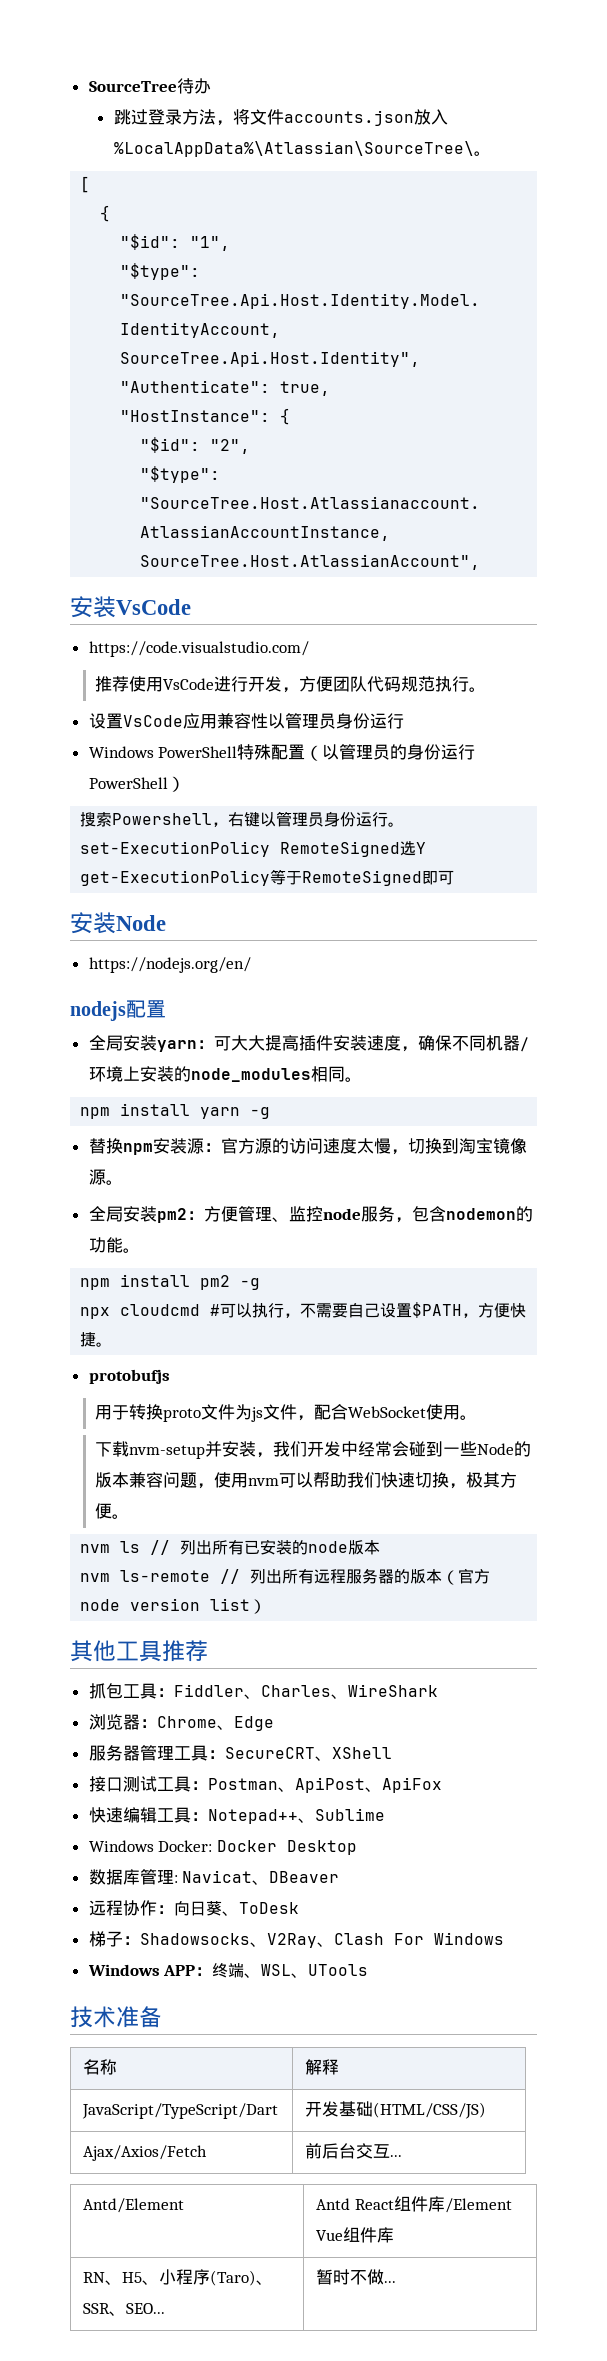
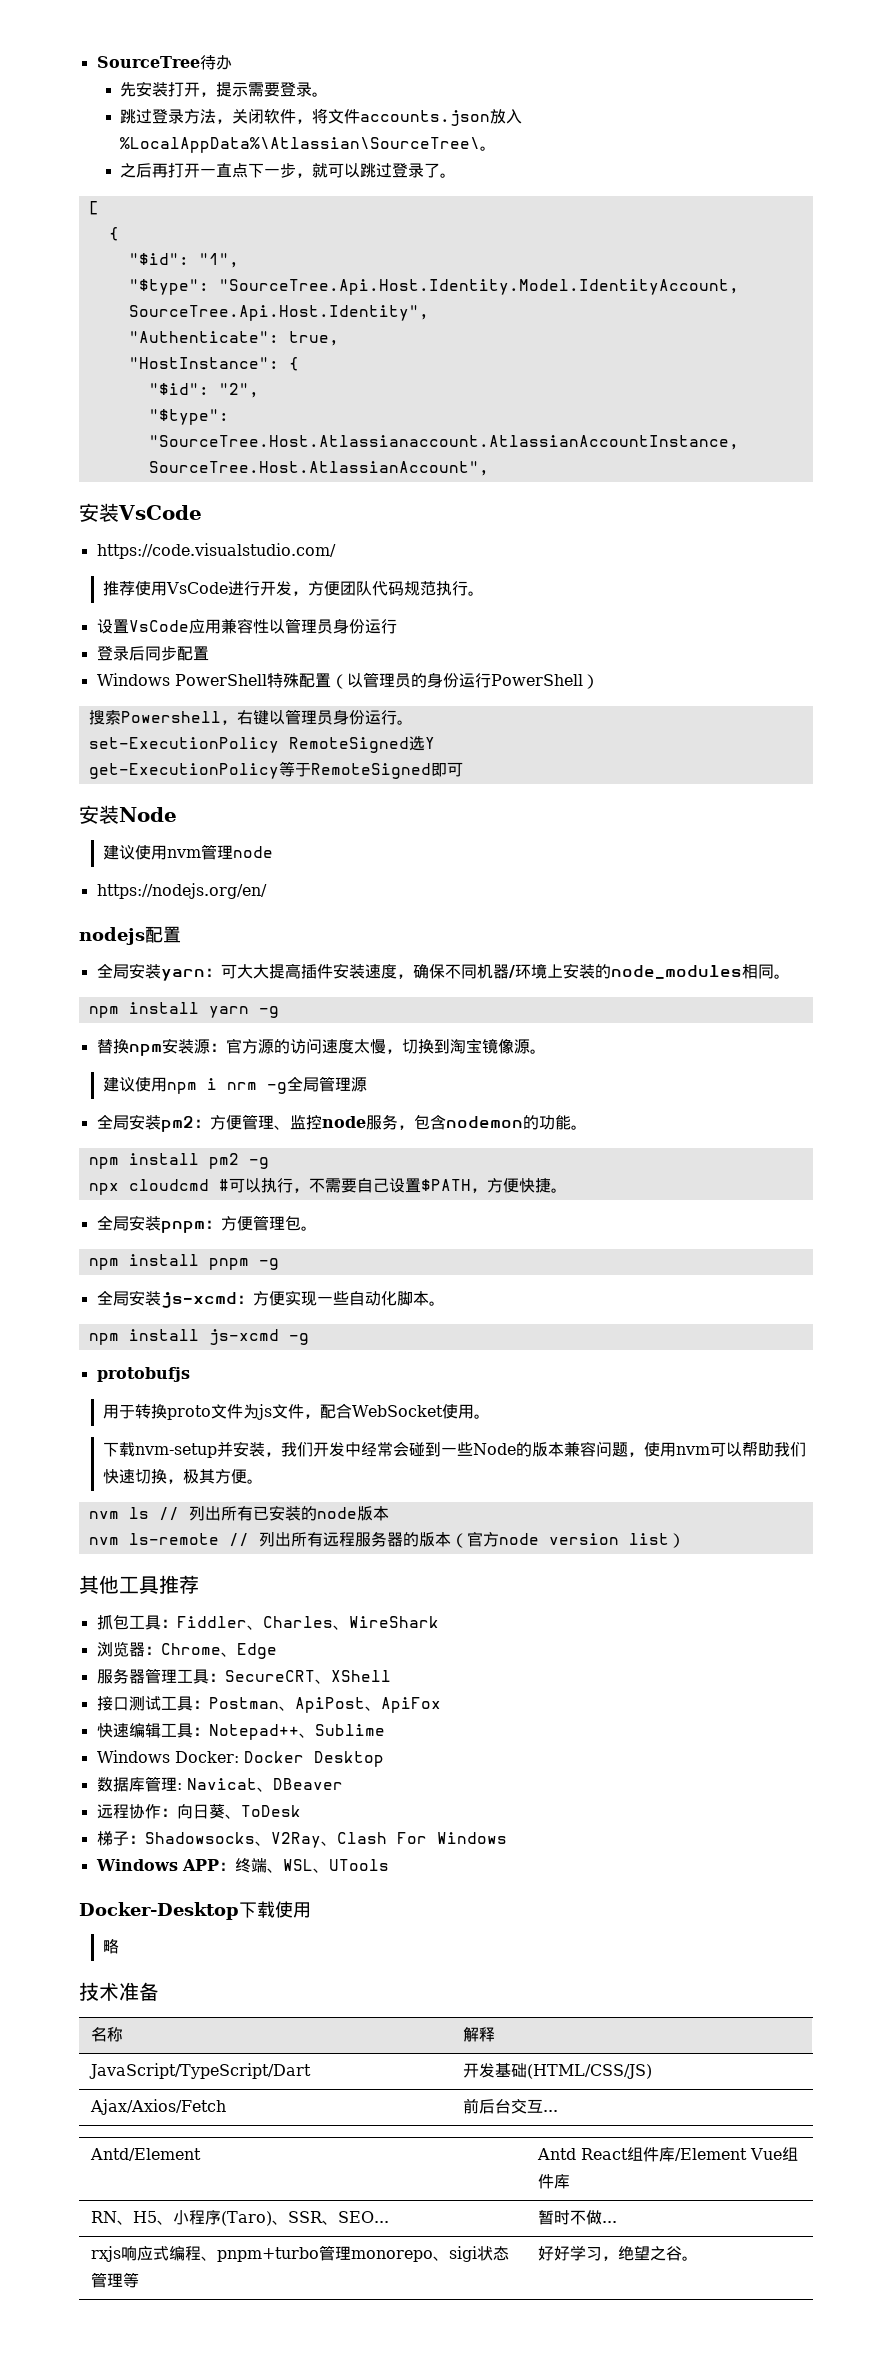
+ 先安装打开，提示需要登录。
- 跳过登录方法，将文件accounts.json放入%LocalAppData%\Atlassian\SourceTree\。
+ 跳过登录方法，关闭软件，将文件accounts.json放入%LocalAppData%\Atlassian\SourceTree\。
+ 之后再打开一直点下一步，就可以跳过登录了。
+ 登录后同步配置
+ 建议使用nvm管理node
+ 建议使用npm i nrm -g全局管理源
+ 全局安装pnpm：方便管理包。
+ npm install pnpm -g
+ 全局安装js-xcmd：方便实现一些自动化脚本。
+ npm install js-xcmd -g
+ Docker-Desktop下载使用
+ 略
+ rxjs响应式编程、pnpm+turbo管理monorepo、sigi状态管理等 | 好好学习，绝望之谷。

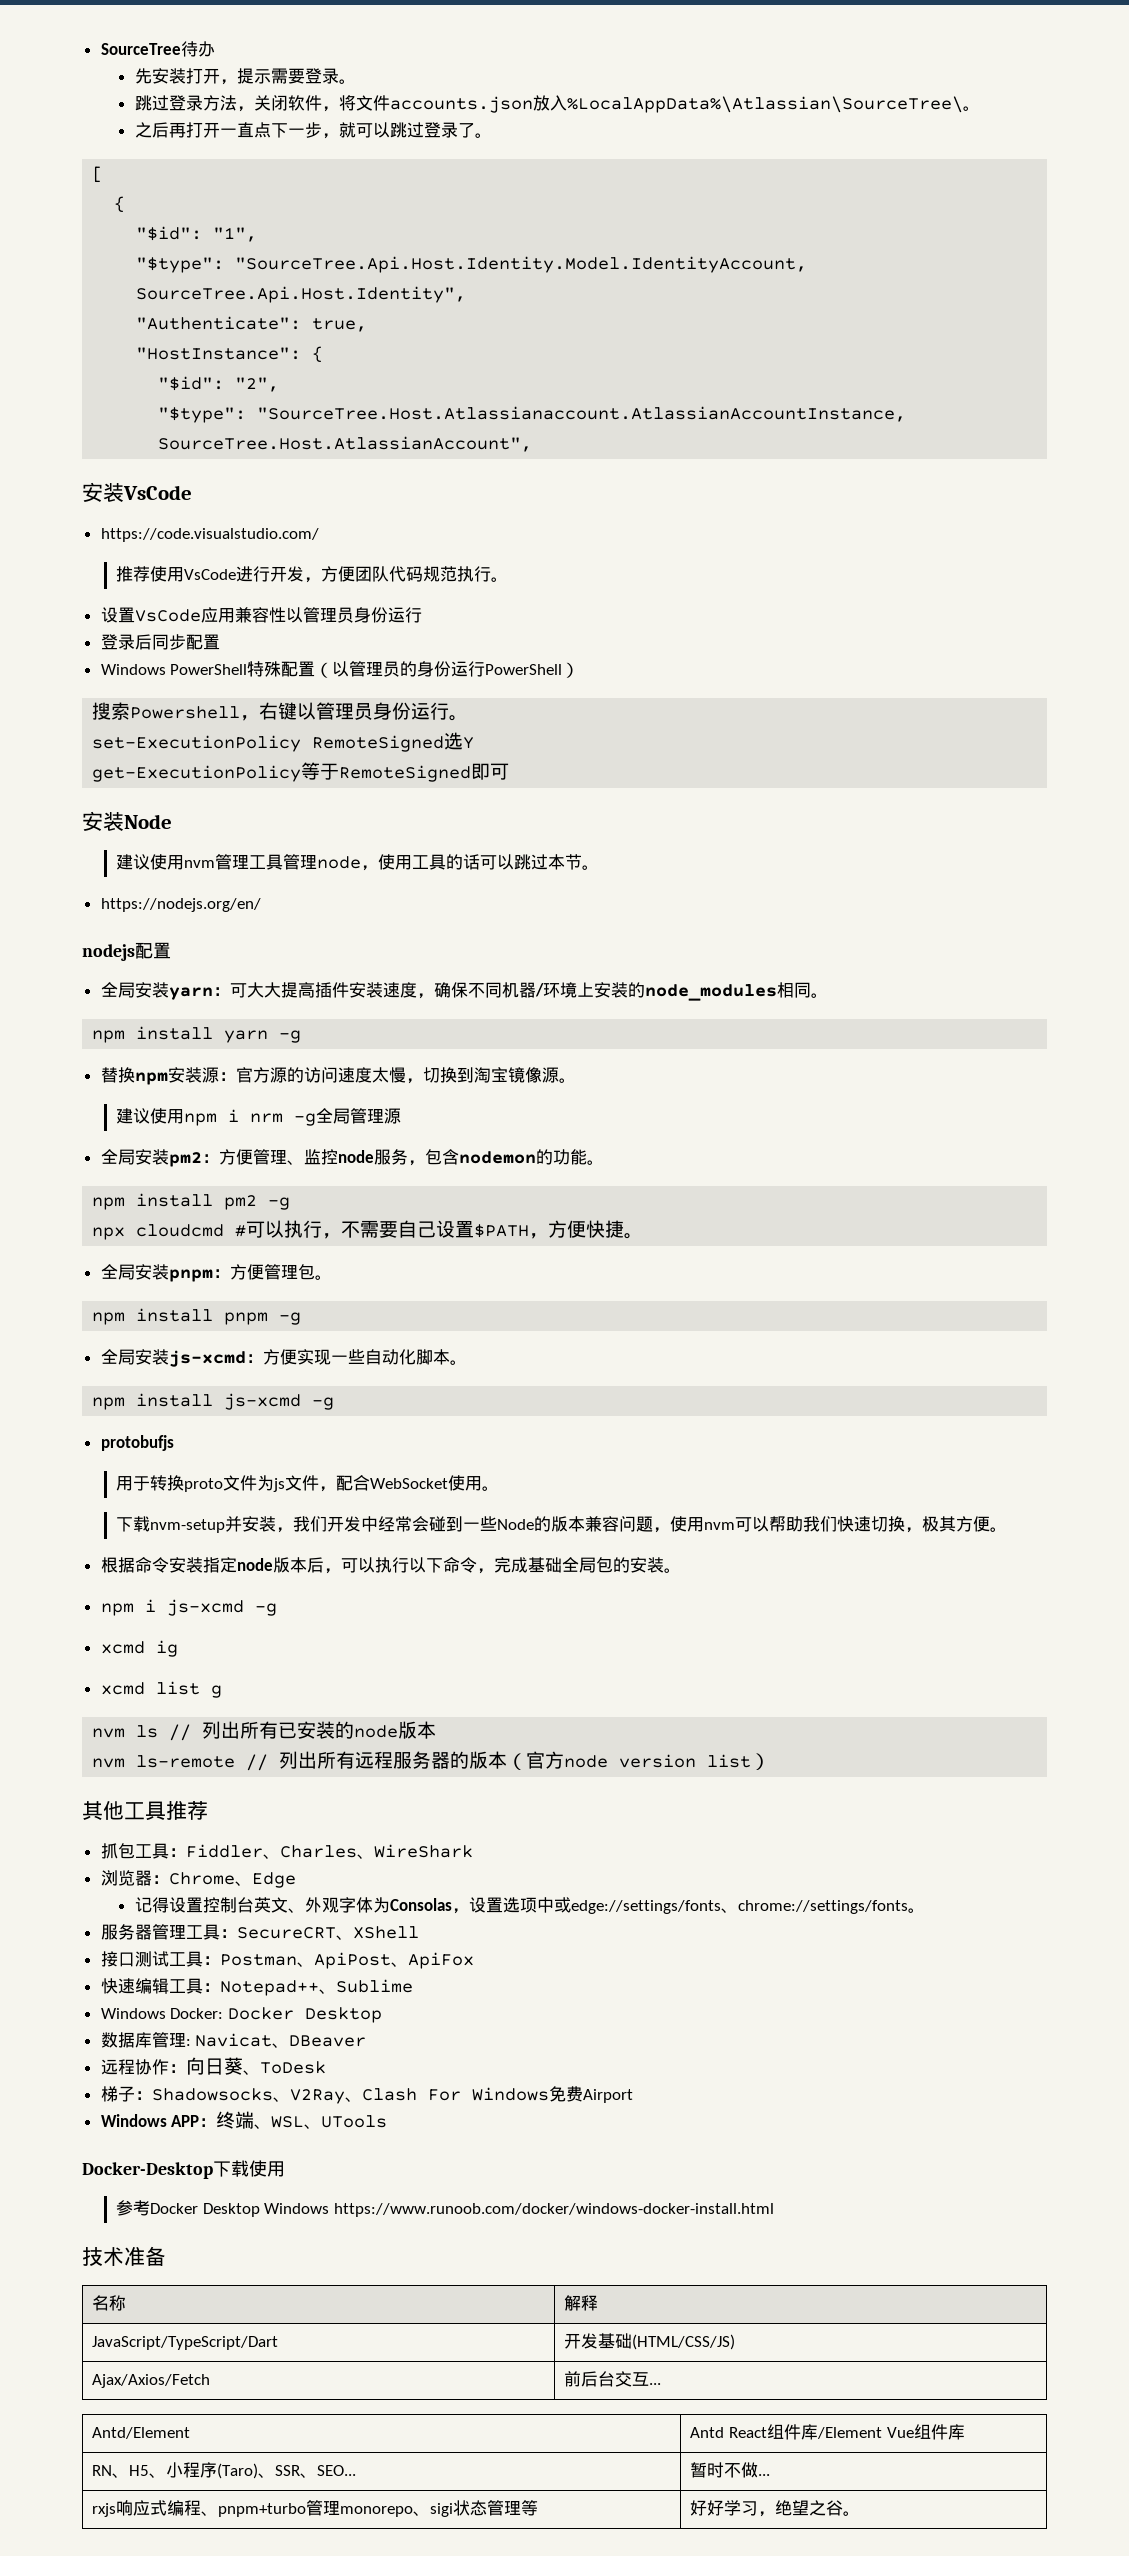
- 建议使用nvm管理node
+ 建议使用nvm管理工具管理node，使用工具的话可以跳过本节。
+ 根据命令安装指定node版本后，可以执行以下命令，完成基础全局包的安装。
+ npm i js-xcmd -g
+ xcmd ig
+ xcmd list g
+ 记得设置控制台英文、外观字体为Consolas，设置选项中或edge://settings/fonts、chrome://settings/fonts。
- 梯子：Shadowsocks、V2Ray、Clash For Windows
+ 梯子：Shadowsocks、V2Ray、Clash For Windows免费Airport
- 略
+ 参考Docker Desktop Windows https://www.runoob.com/docker/windows-docker-install.html

